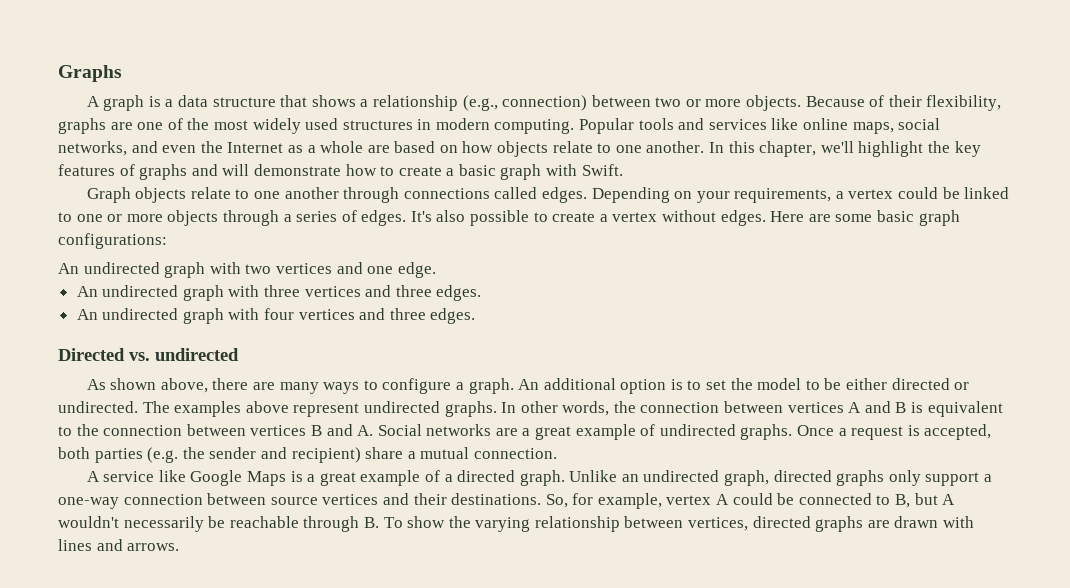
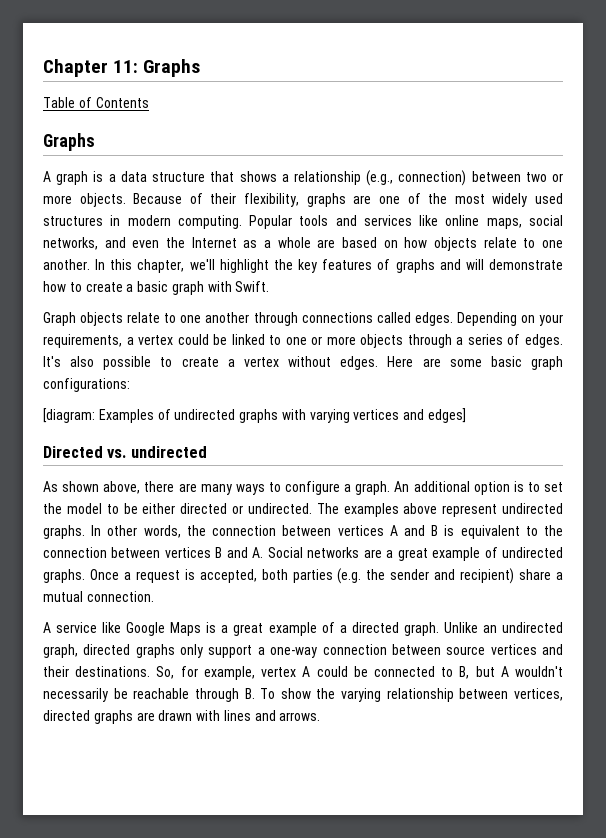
+ Chapter 11: Graphs
+ Table of Contents
- An undirected graph with two vertices and one edge.
- An undirected graph with three vertices and three edges.
- An undirected graph with four vertices and three edges.
+ [diagram: Examples of undirected graphs with varying vertices and edges]

